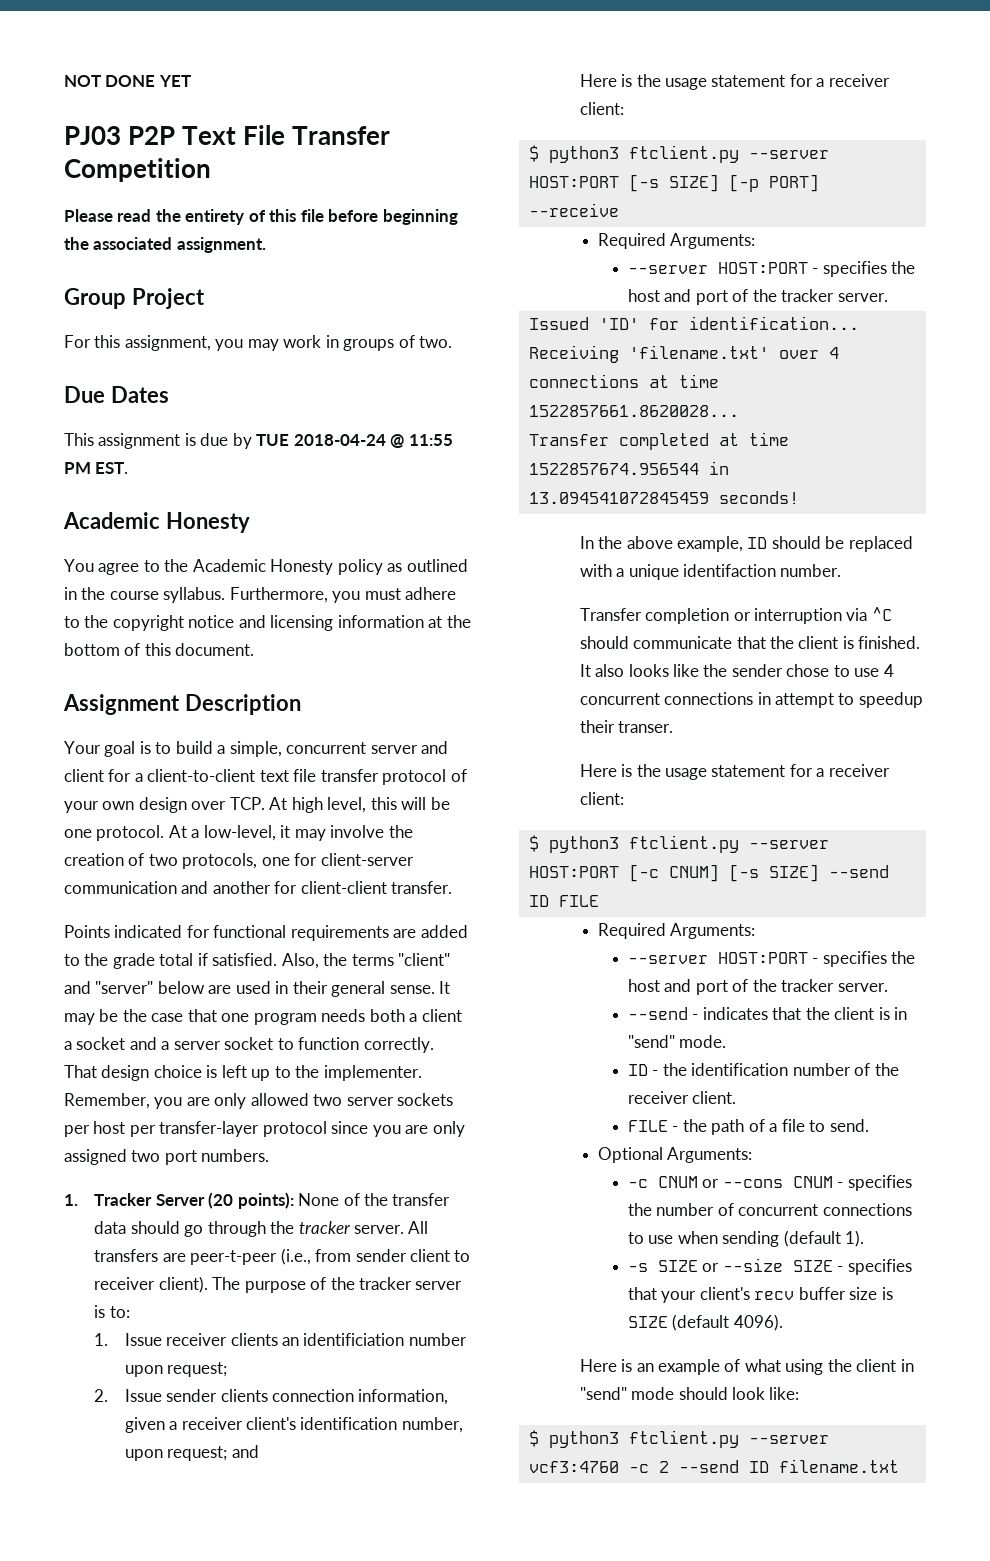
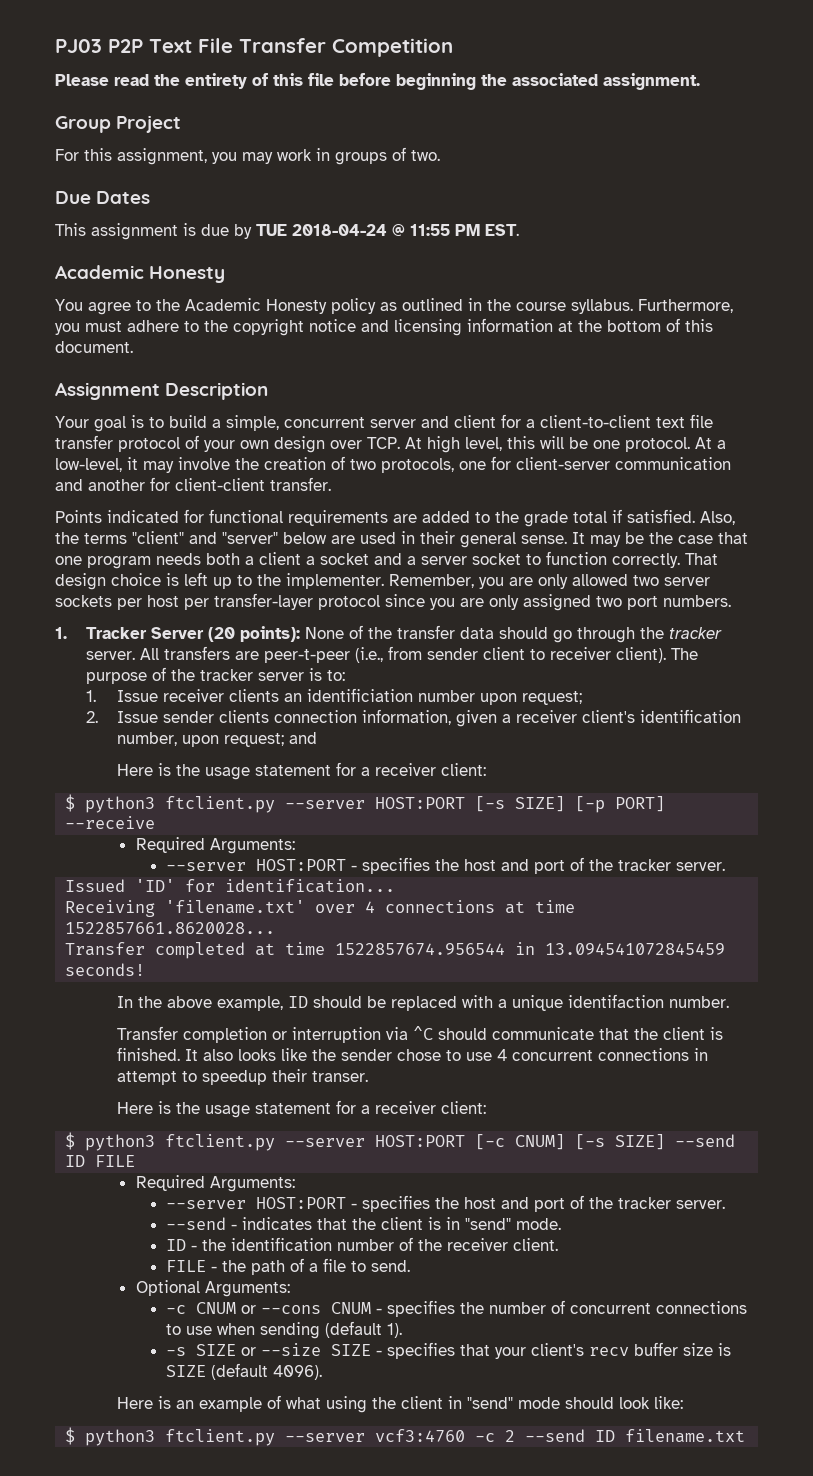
- NOT DONE YET

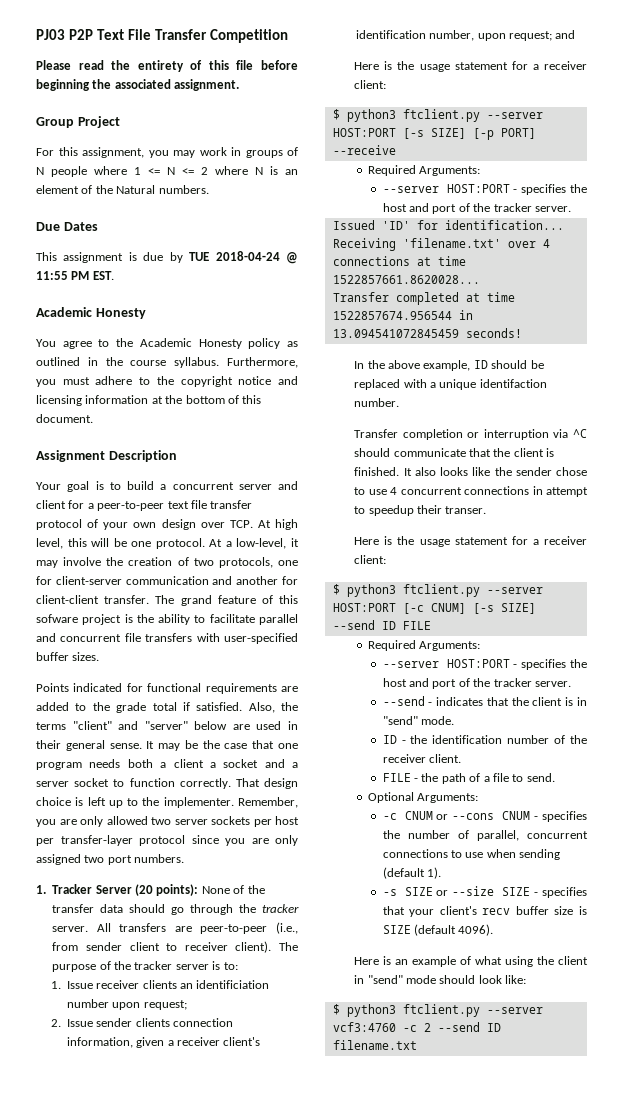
- For this assignment, you may work in groups of two.
+ For this assignment, you may work in groups of N people where 1 <= N <= 2 where N is an element of the Natural numbers.
- Your goal is to build a simple, concurrent server and client for a client-to-client text file transfer protocol of your own design over TCP. At high level, this will be one protocol.
+ Your goal is to build a concurrent server and client for a peer-to-peer text file transfer protocol of your own design over TCP. At high level, this will be one protocol.
+ The grand feature of this sofware project is the ability to facilitate parallel and concurrent file transfers with user-specified buffer sizes.
- All transfers are peer-t-peer (i.e., from sender client to receiver client).
+ All transfers are peer-to-peer (i.e., from sender client to receiver client).
- -c CNUM or --cons CNUM - specifies the number of concurrent connections to use when sending (default 1).
+ -c CNUM or --cons CNUM - specifies the number of parallel, concurrent connections to use when sending (default 1).

